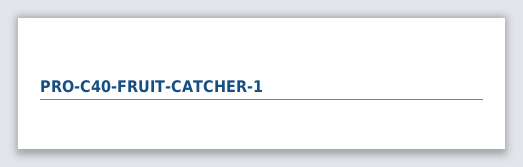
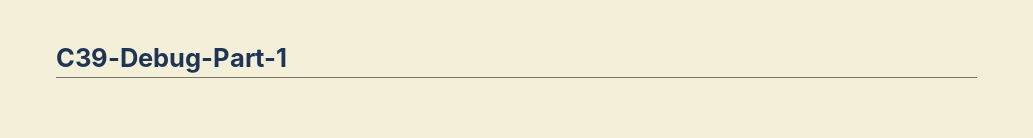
- PRO-C40-FRUIT-CATCHER-1
+ C39-Debug-Part-1

